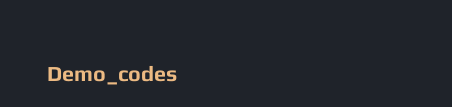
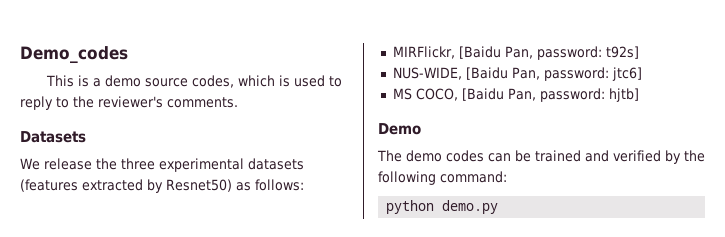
+ This is a demo source codes, which is used to reply to the reviewer's comments.
+ Datasets
+ We release the three experimental datasets (features extracted by Resnet50) as follows:
+ MIRFlickr, [Baidu Pan, password: t92s]
+ NUS-WIDE, [Baidu Pan, password: jtc6]
+ MS COCO, [Baidu Pan, password: hjtb]
+ Demo
+ The demo codes can be trained and verified by the following command:
+ python demo.py

